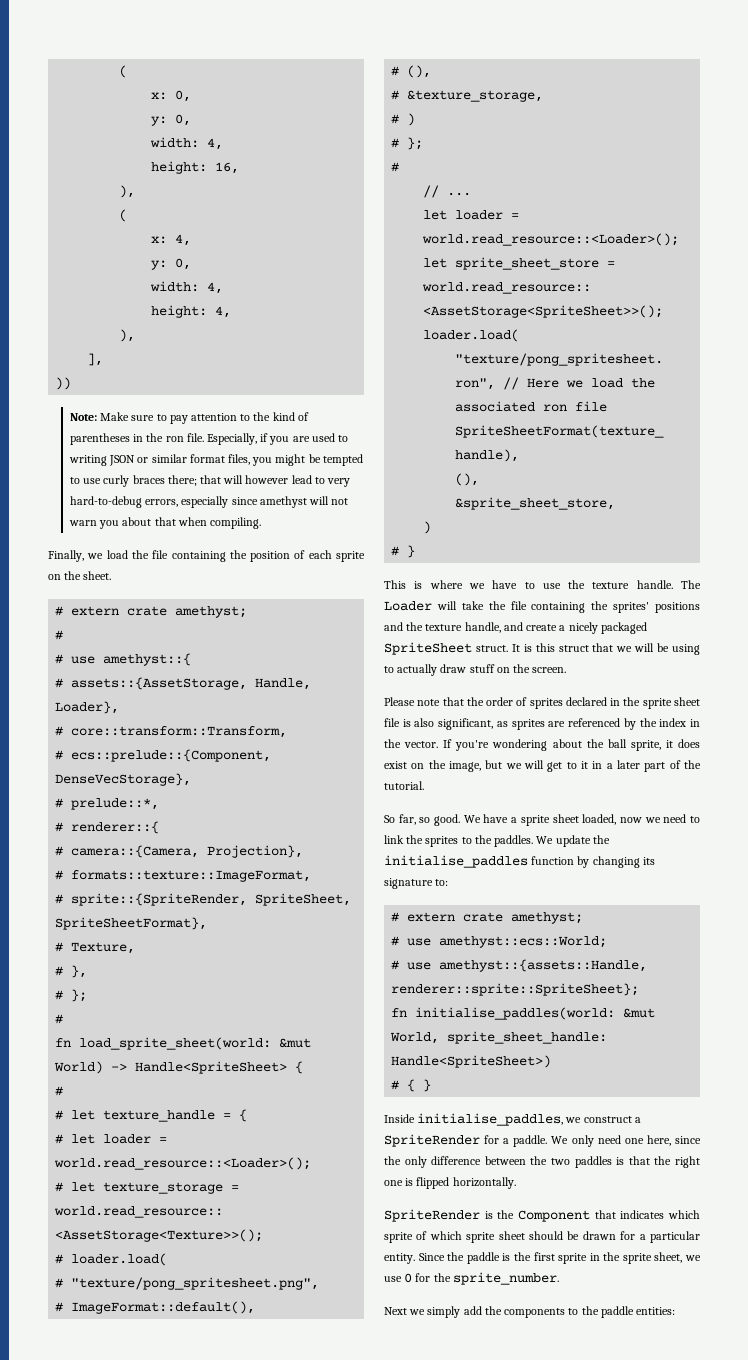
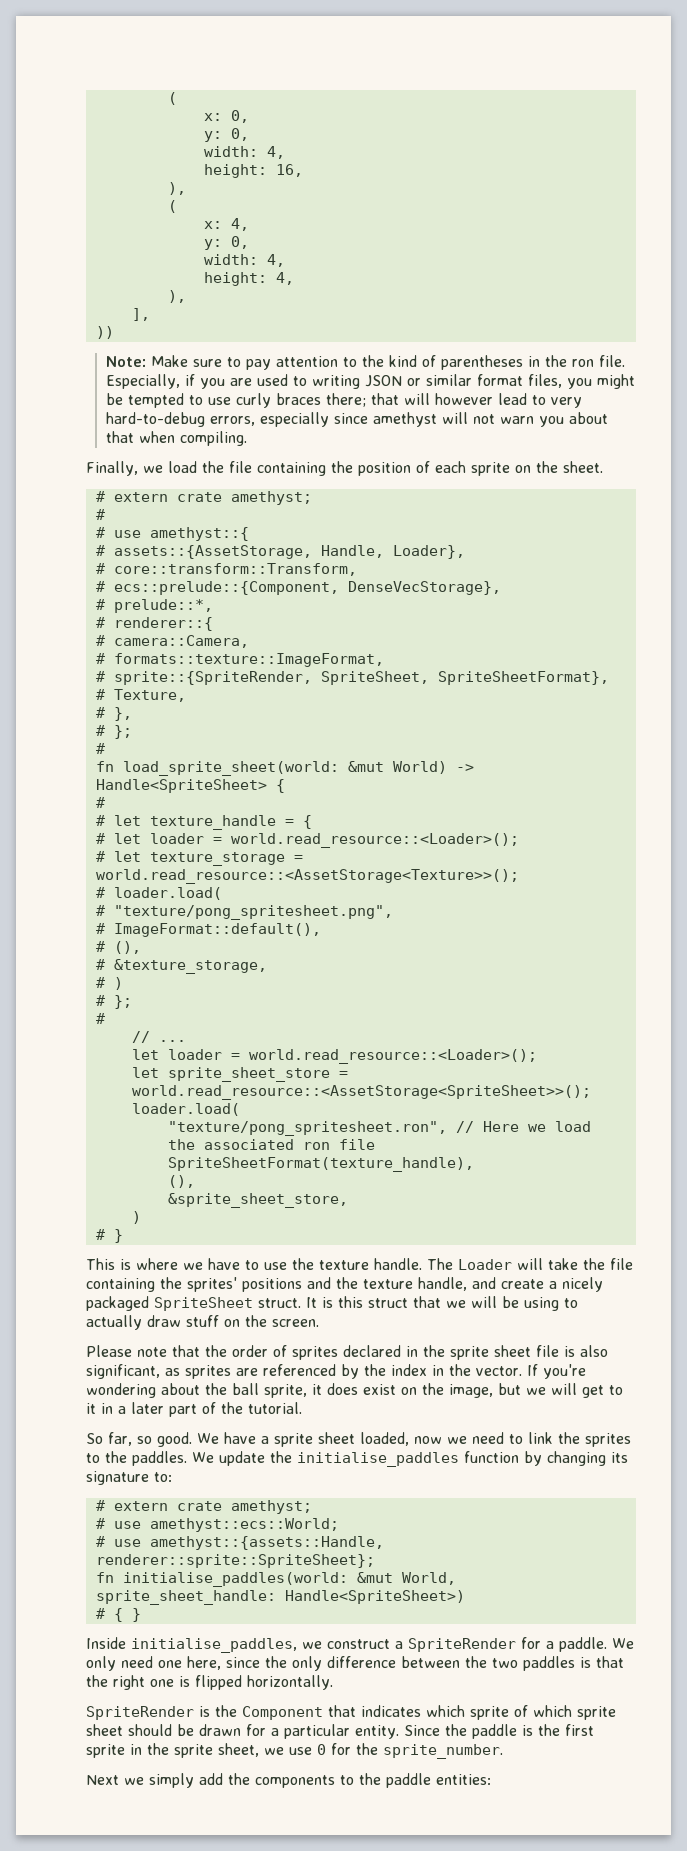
- # camera::{Camera, Projection},
+ # camera::Camera,

